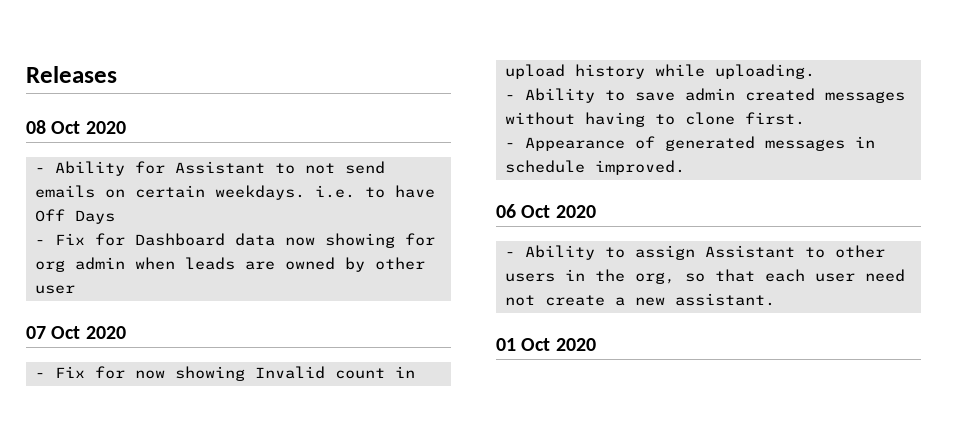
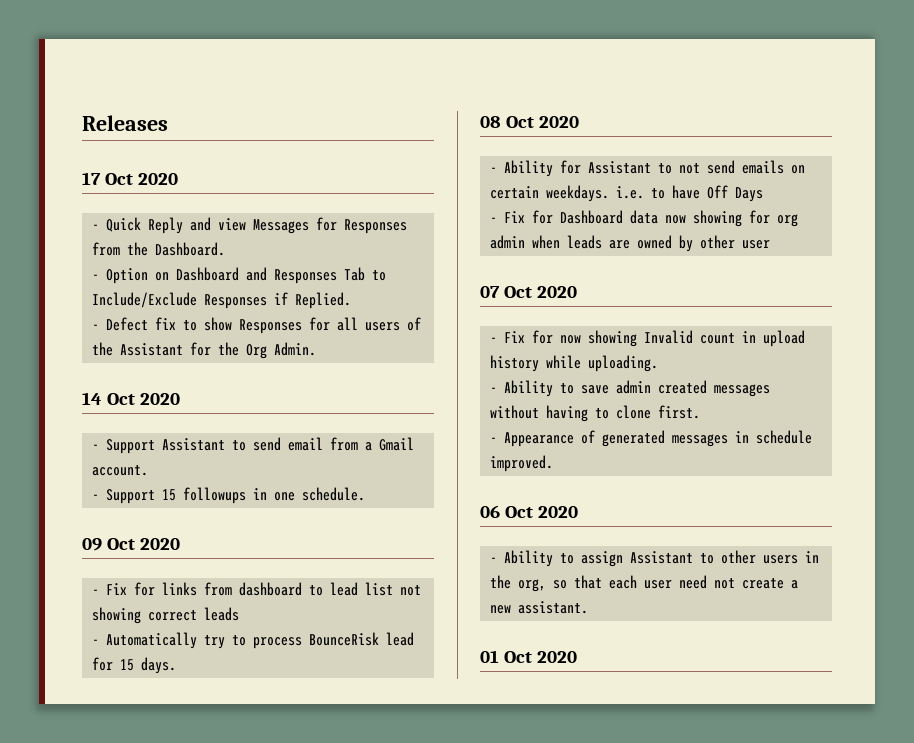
+ 17 Oct 2020
+ - Quick Reply and view Messages for Responses from the Dashboard.
+ - Option on Dashboard and Responses Tab to Include/Exclude Responses if Replied.
+ - Defect fix to show Responses for all users of the Assistant for the Org Admin.
+ 14 Oct 2020
+ - Support Assistant to send email from a Gmail account.
+ - Support 15 followups in one schedule.
+ 09 Oct 2020
+ - Fix for links from dashboard to lead list not showing correct leads
+ - Automatically try to process BounceRisk lead for 15 days.

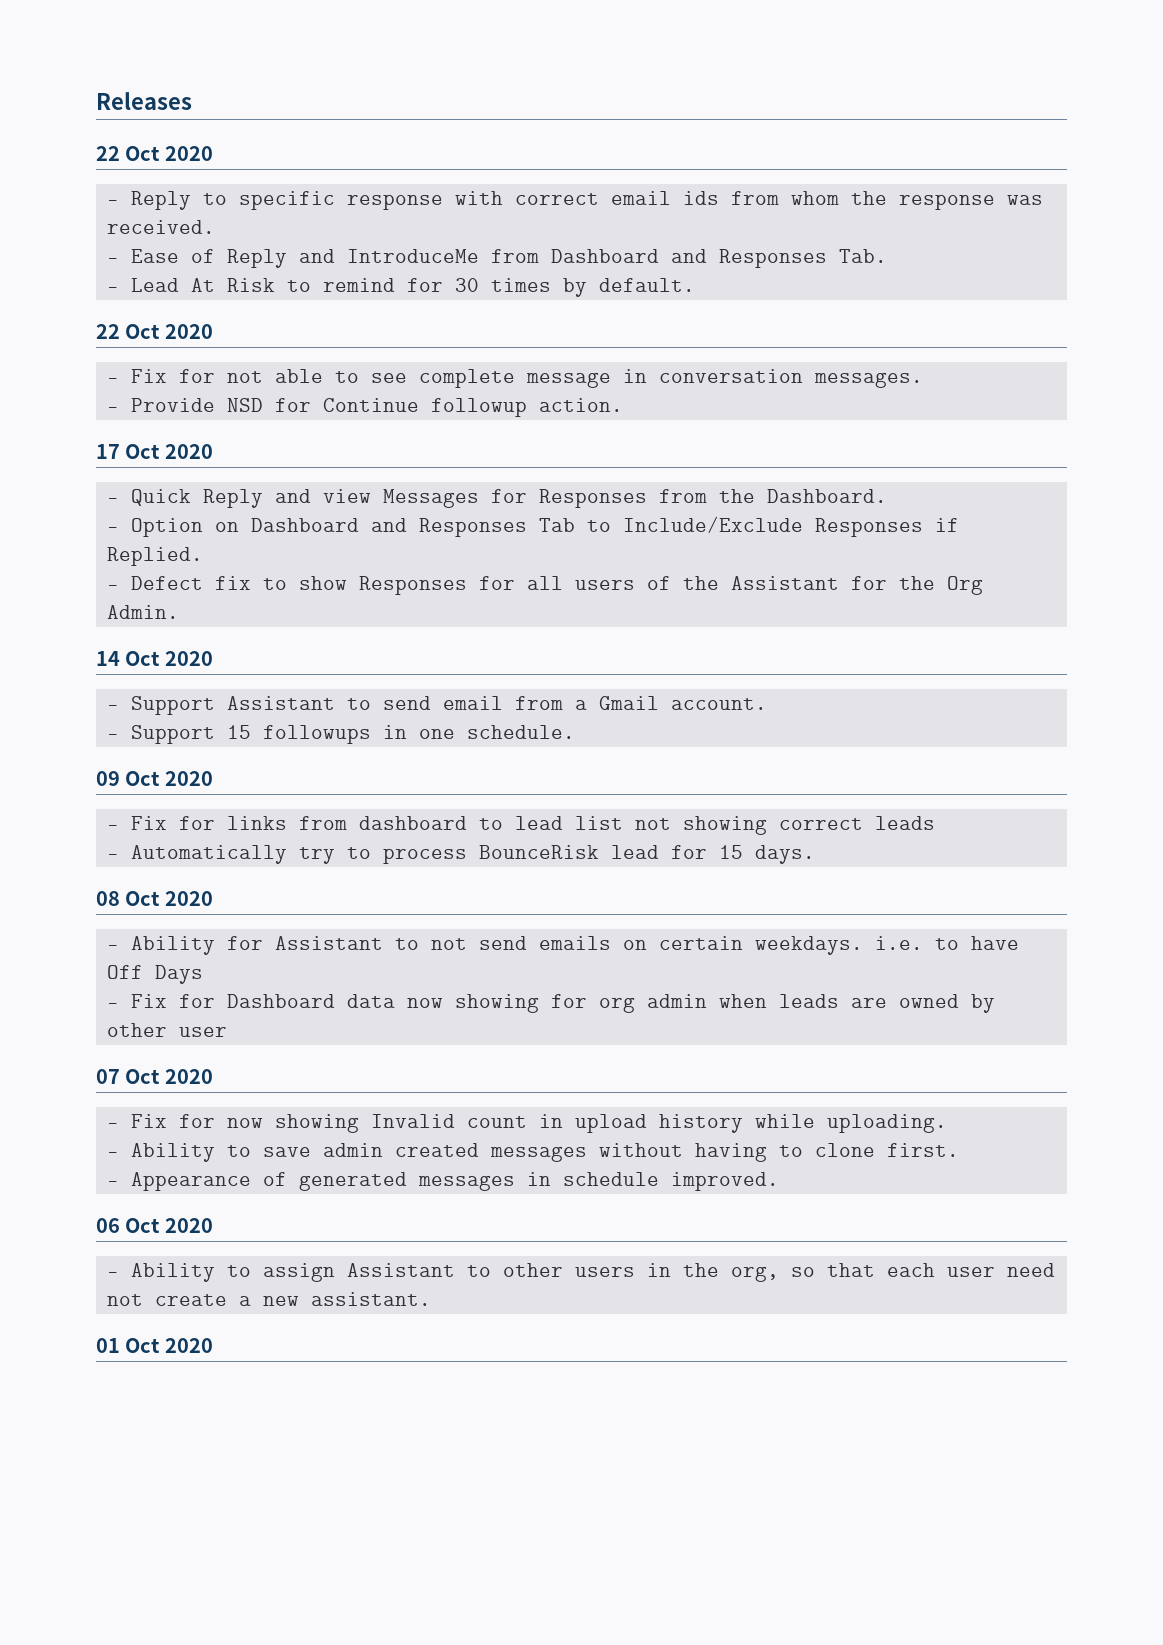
  Releases
+ 22 Oct 2020
+ - Reply to specific response with correct email ids from whom the response was received.
+ - Ease of Reply and IntroduceMe from Dashboard and Responses Tab.
+ - Lead At Risk to remind for 30 times by default.
+ 22 Oct 2020
+ - Fix for not able to see complete message in conversation messages.
+ - Provide NSD for Continue followup action.

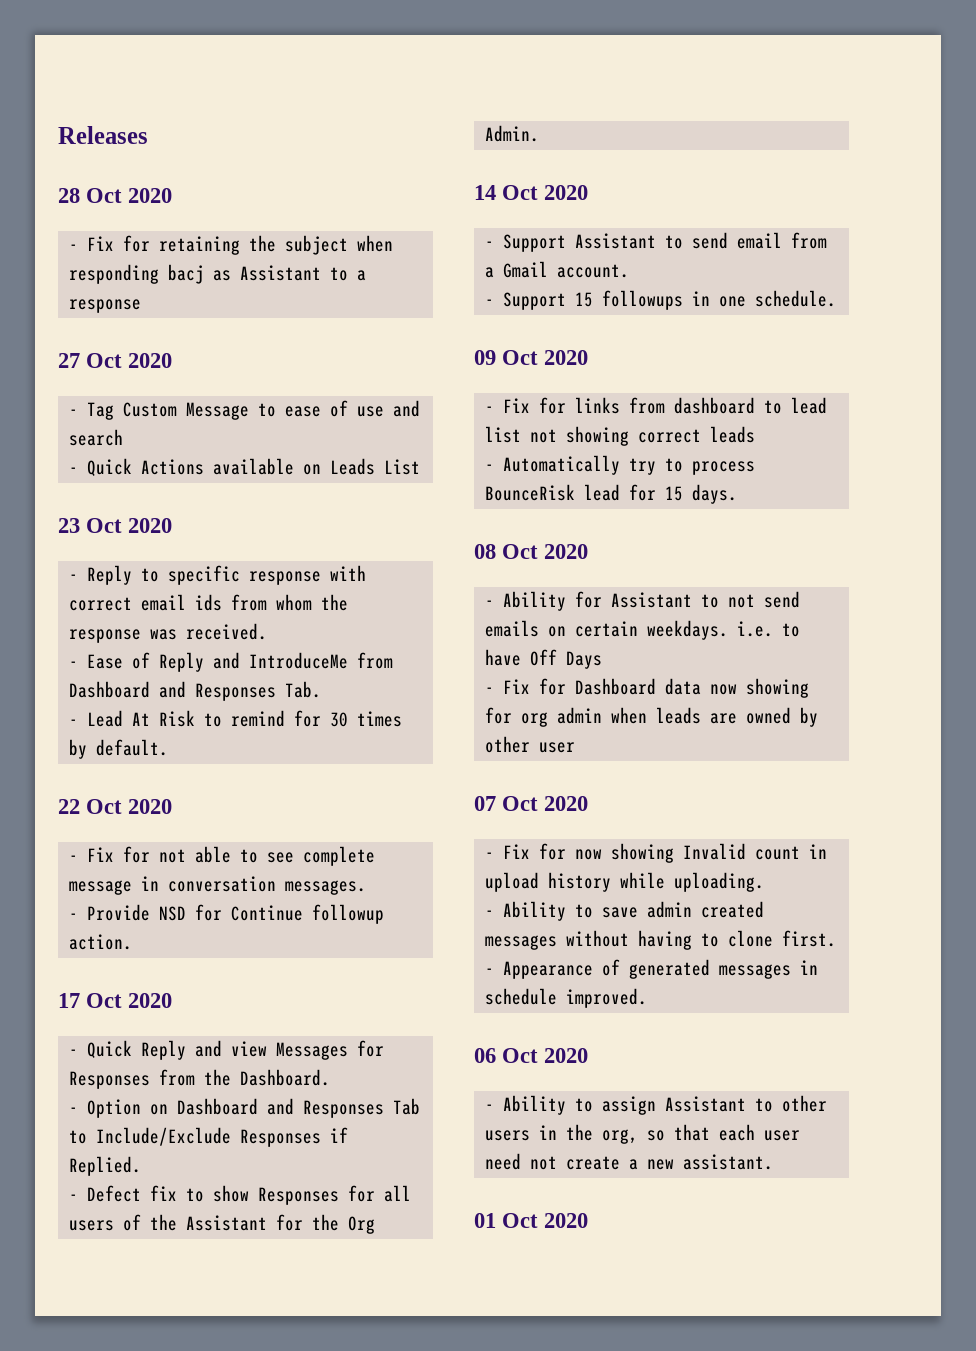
  Releases
- 22 Oct 2020
+ 28 Oct 2020
+ - Fix for retaining the subject when responding bacj as Assistant to a response
+ 27 Oct 2020
+ - Tag Custom Message to ease of use and search
+ - Quick Actions available on Leads List
+ 23 Oct 2020

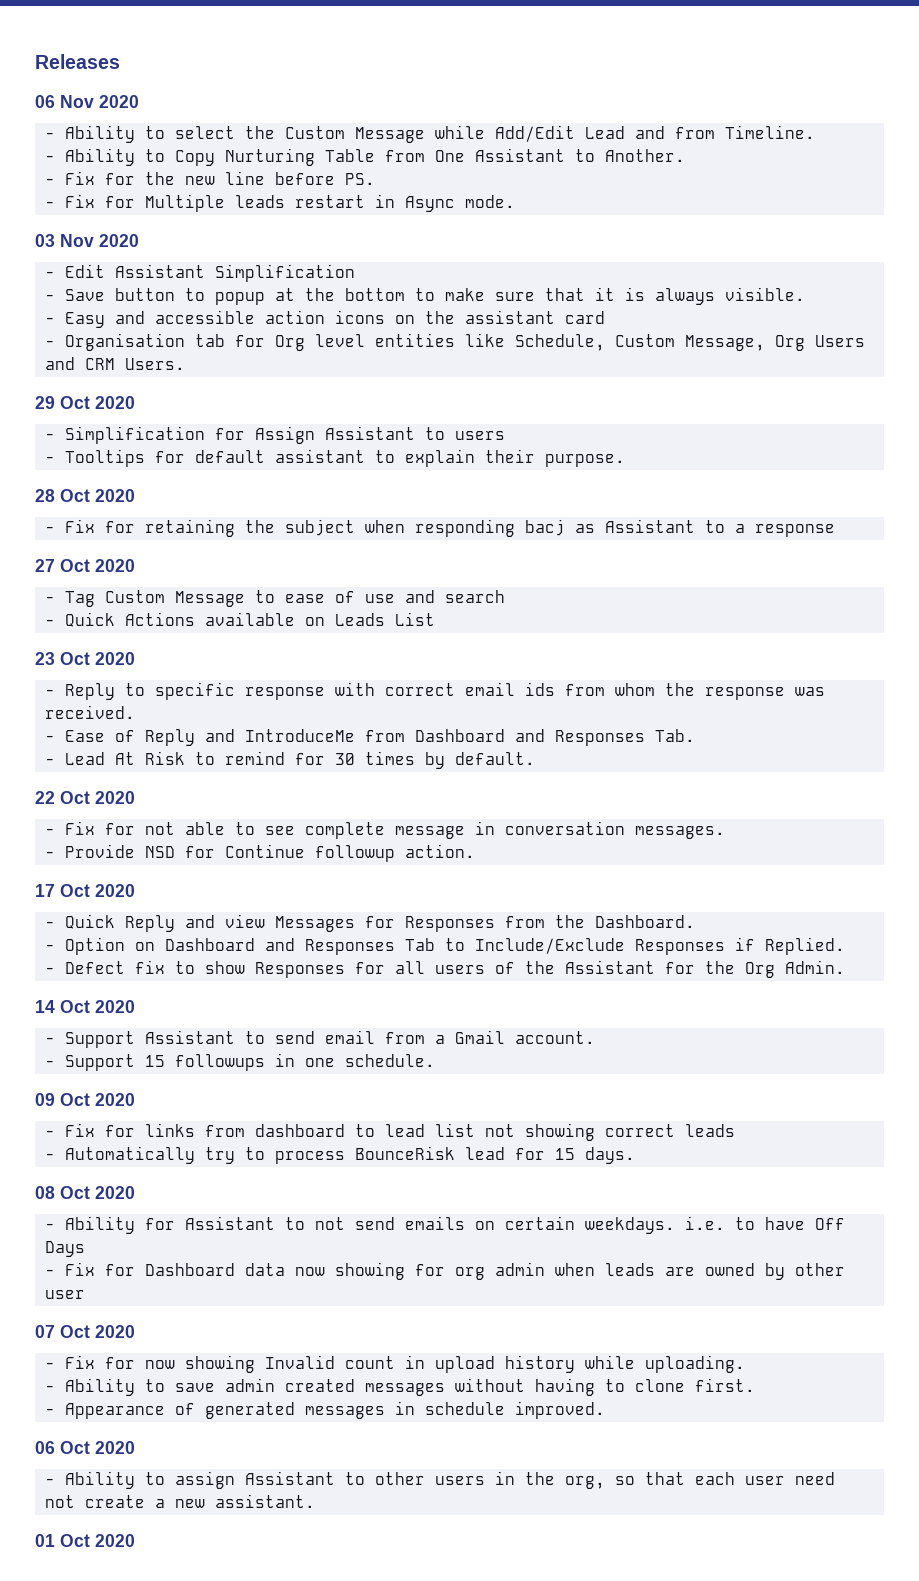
+ 06 Nov 2020
+ - Ability to select the Custom Message while Add/Edit Lead and from Timeline.
+ - Ability to Copy Nurturing Table from One Assistant to Another.
+ - Fix for the new line before PS.
+ - Fix for Multiple leads restart in Async mode.
+ 03 Nov 2020
+ - Edit Assistant Simplification
+ - Save button to popup at the bottom to make sure that it is always visible.
+ - Easy and accessible action icons on the assistant card
+ - Organisation tab for Org level entities like Schedule, Custom Message, Org Users and CRM Users.
+ 29 Oct 2020
+ - Simplification for Assign Assistant to users
+ - Tooltips for default assistant to explain their purpose.

